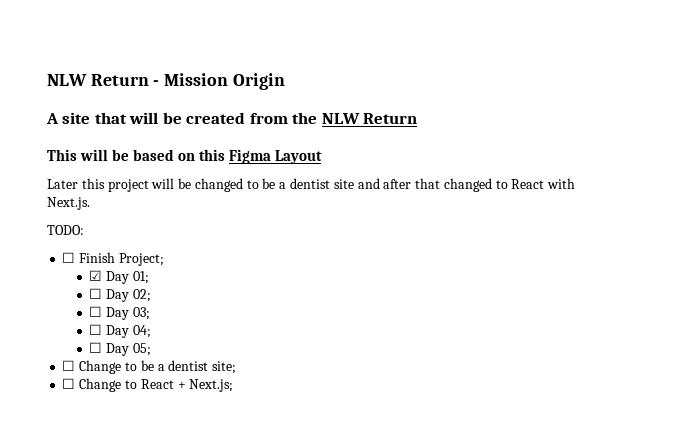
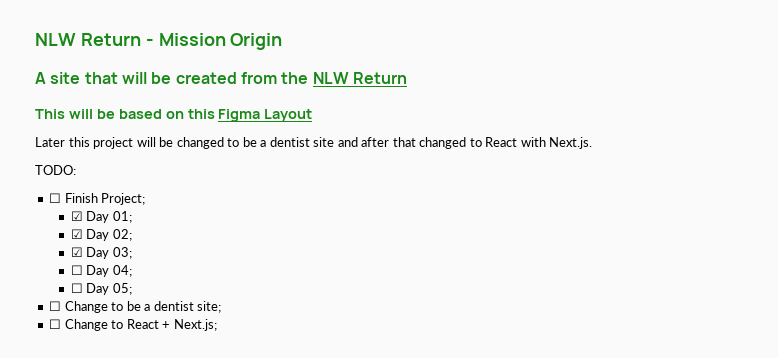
- ☐ Day 02;
+ ☑ Day 02;
- ☐ Day 03;
+ ☑ Day 03;

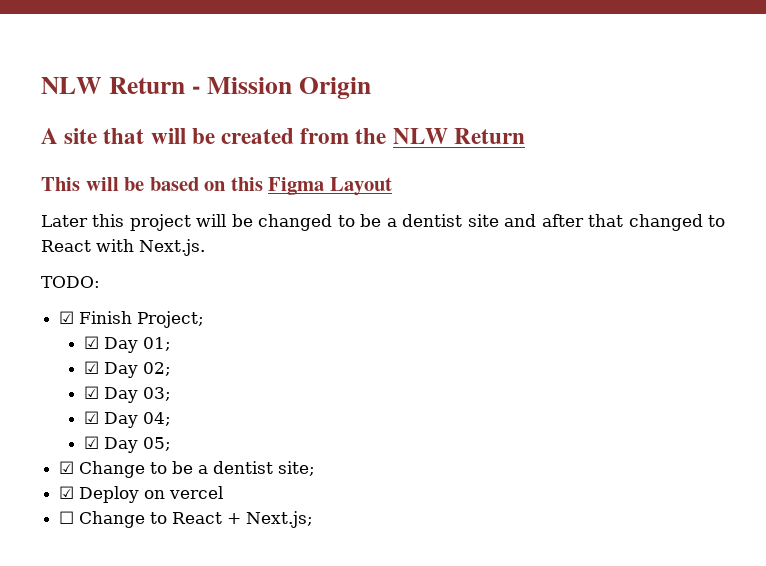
- ☐ Finish Project;
+ ☑ Finish Project;
- ☐ Day 04;
+ ☑ Day 04;
- ☐ Day 05;
+ ☑ Day 05;
- ☐ Change to be a dentist site;
+ ☑ Change to be a dentist site;
+ ☑ Deploy on vercel

